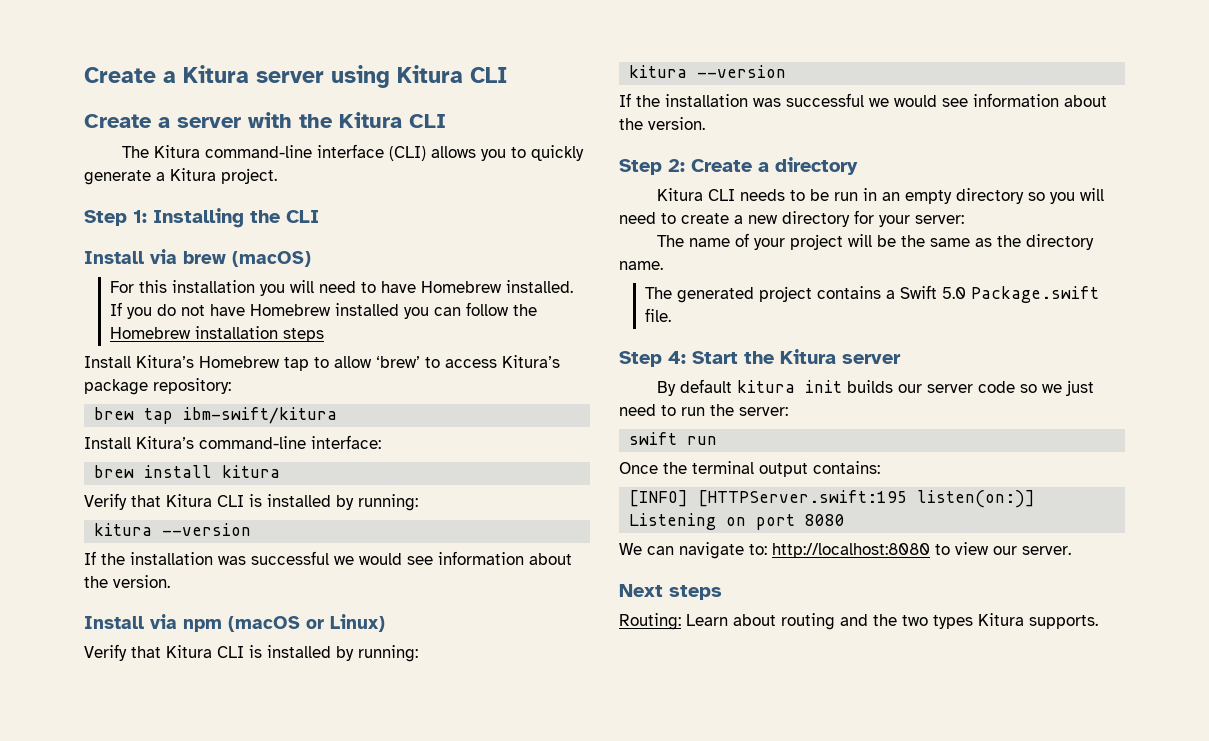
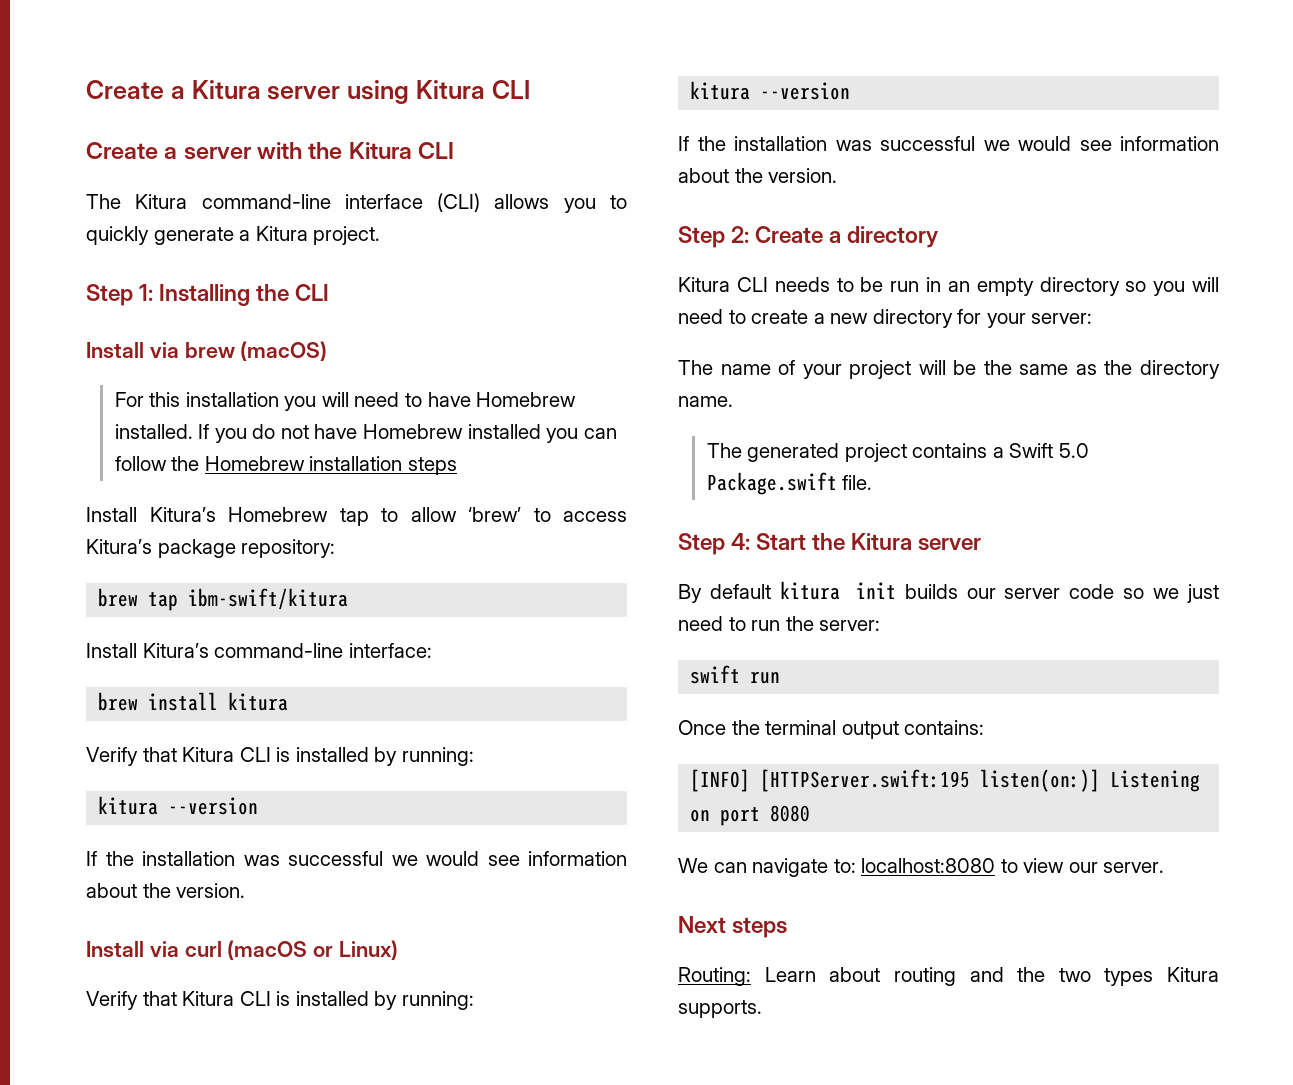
- Install via npm (macOS or Linux)
+ Install via curl (macOS or Linux)
- We can navigate to: http://localhost:8080 to view our server.
+ We can navigate to: localhost:8080 to view our server.

